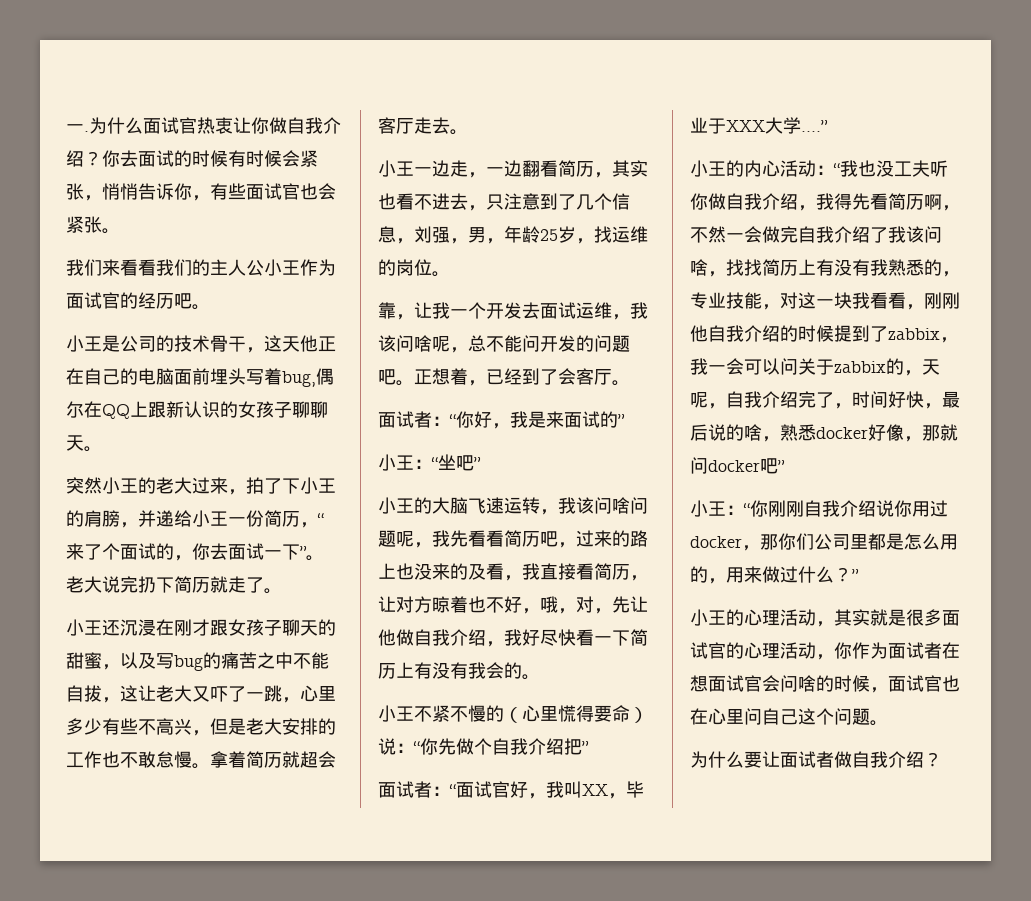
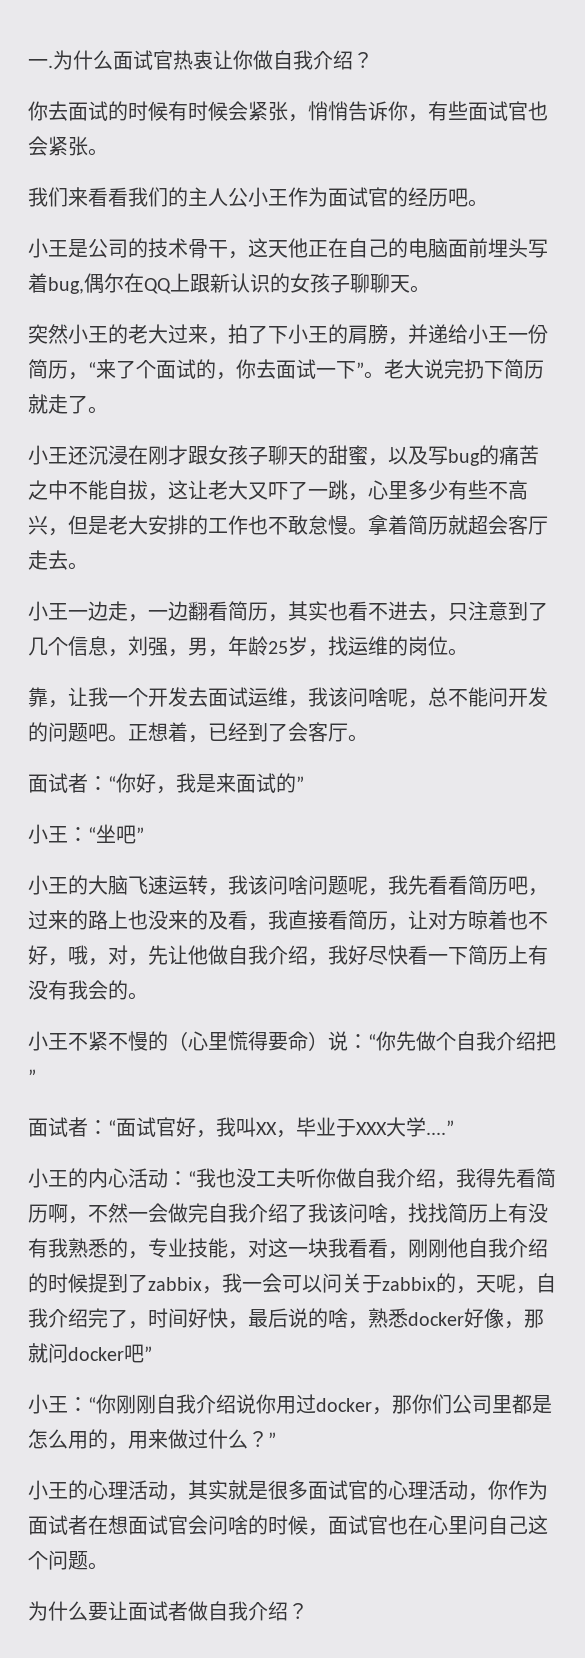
- 为什么面试官热衷让你做自我介绍？你去面试的时候有时候会紧张，悄悄告诉你，有些面试官也会紧张。
+ 为什么面试官热衷让你做自我介绍？
+ 你去面试的时候有时候会紧张，悄悄告诉你，有些面试官也会紧张。

